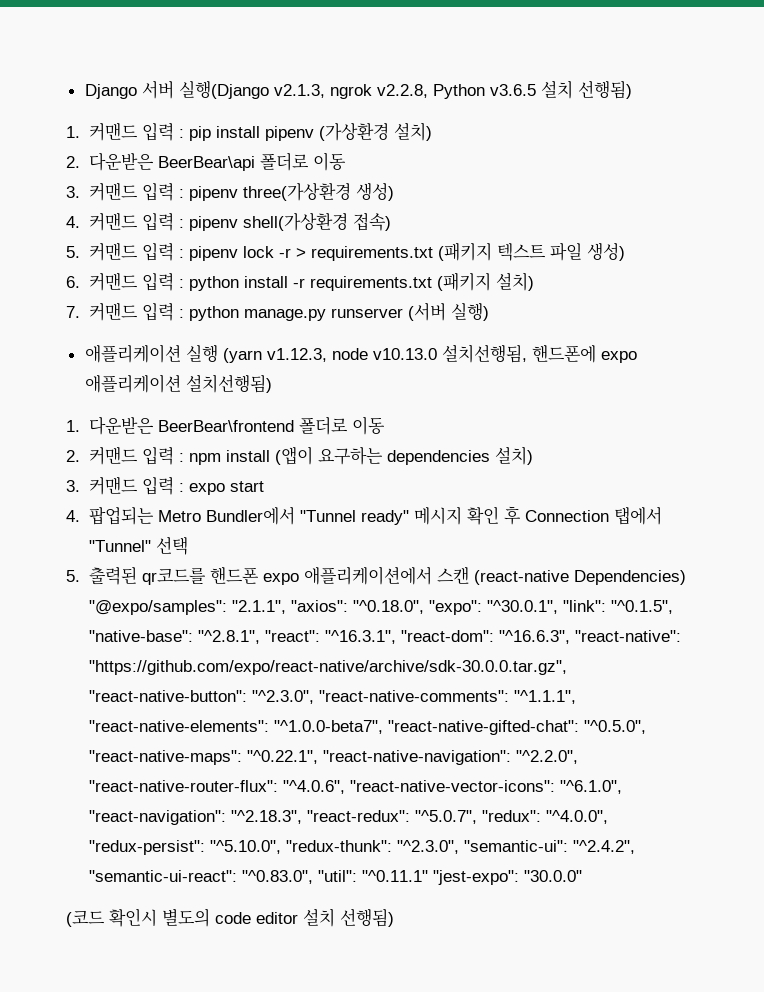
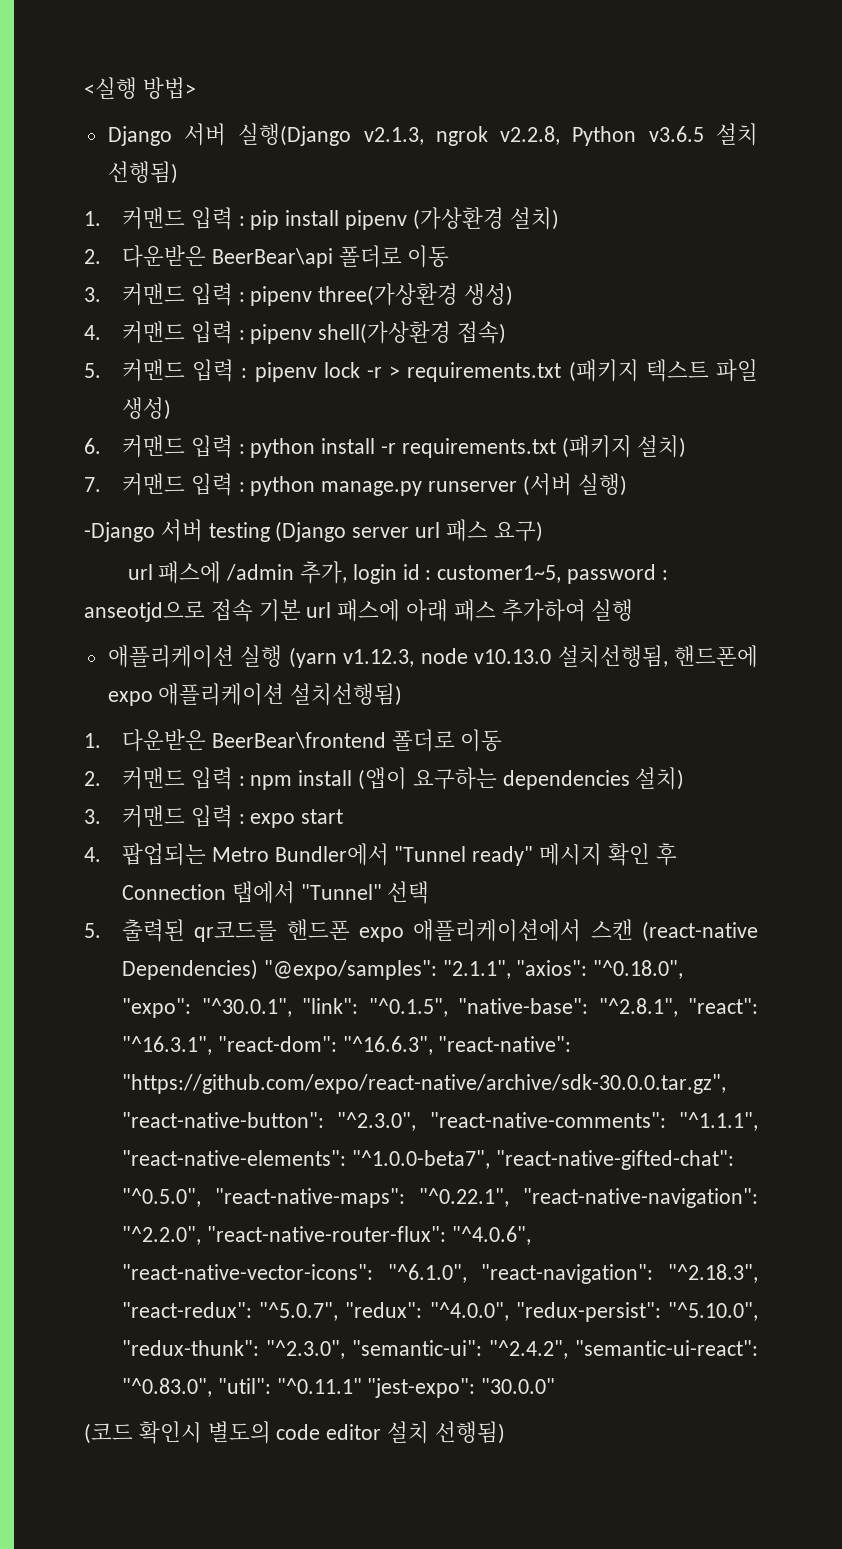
+ <실행 방법>
+ -Django 서버 testing (Django server url 패스 요구)
+ url 패스에 /admin 추가, login id : customer1~5, password : anseotjd으로 접속 기본 url 패스에 아래 패스 추가하여 실행

